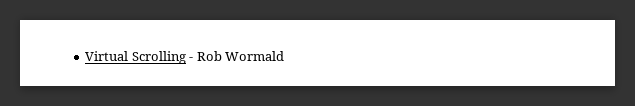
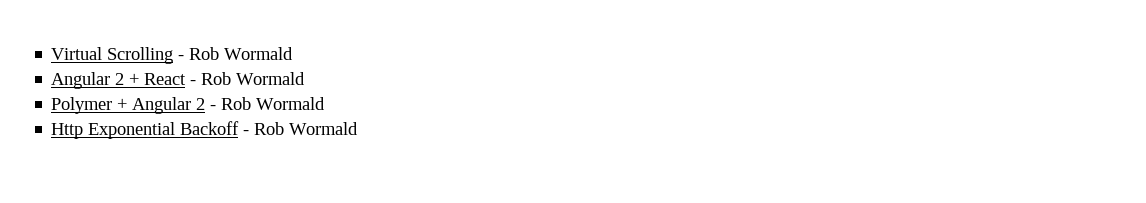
+ Angular 2 + React - Rob Wormald
+ Polymer + Angular 2 - Rob Wormald
+ Http Exponential Backoff - Rob Wormald

